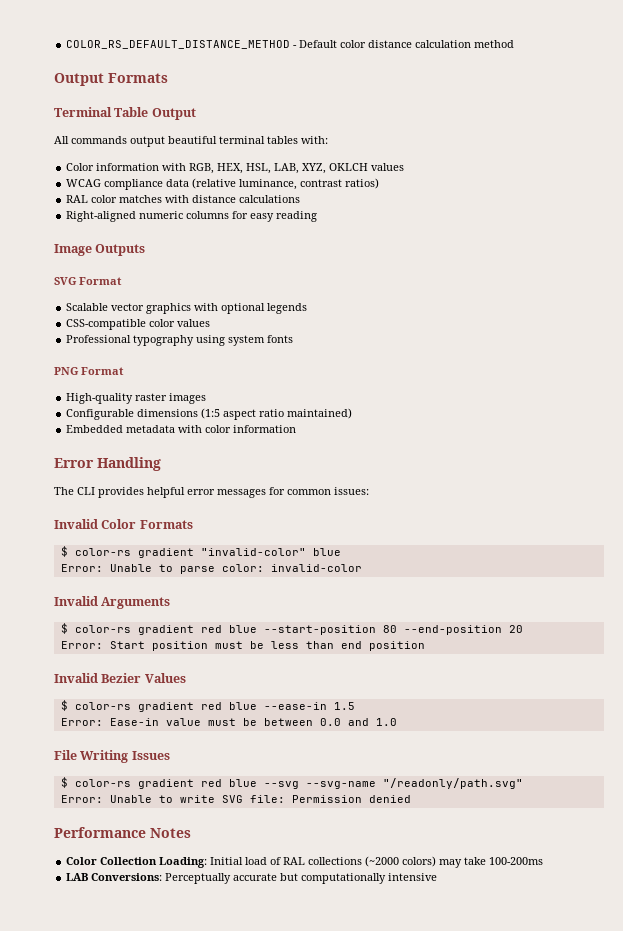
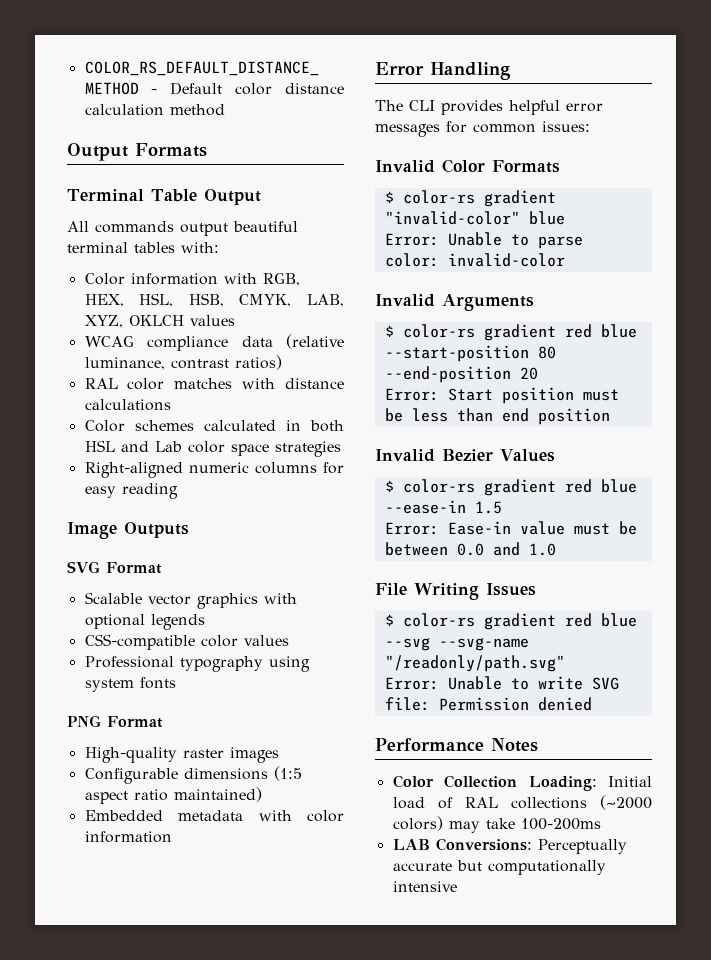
- Color information with RGB, HEX, HSL, LAB, XYZ, OKLCH values
+ Color information with RGB, HEX, HSL, HSB, CMYK, LAB, XYZ, OKLCH values
+ Color schemes calculated in both HSL and Lab color space strategies

